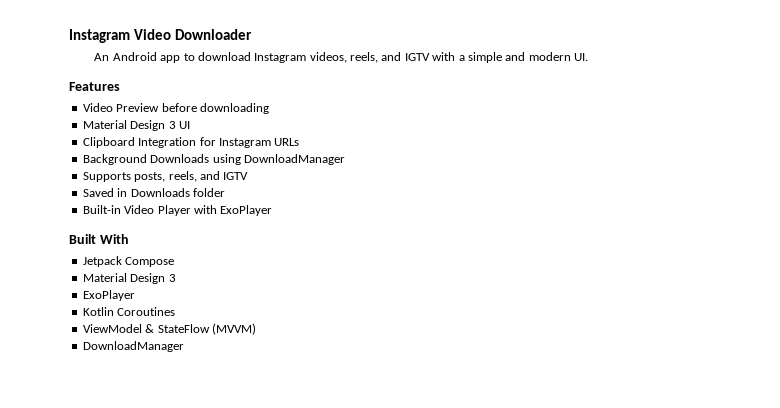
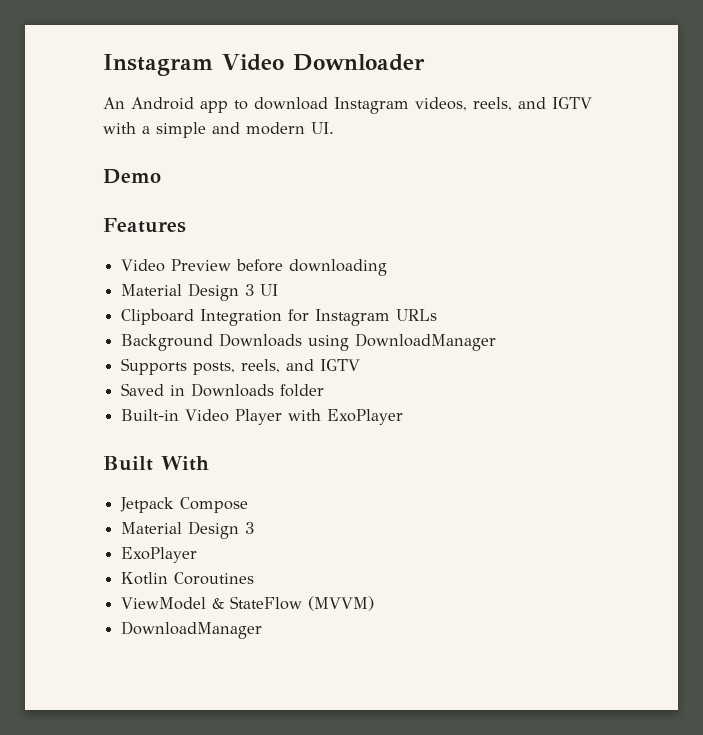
+ Demo

